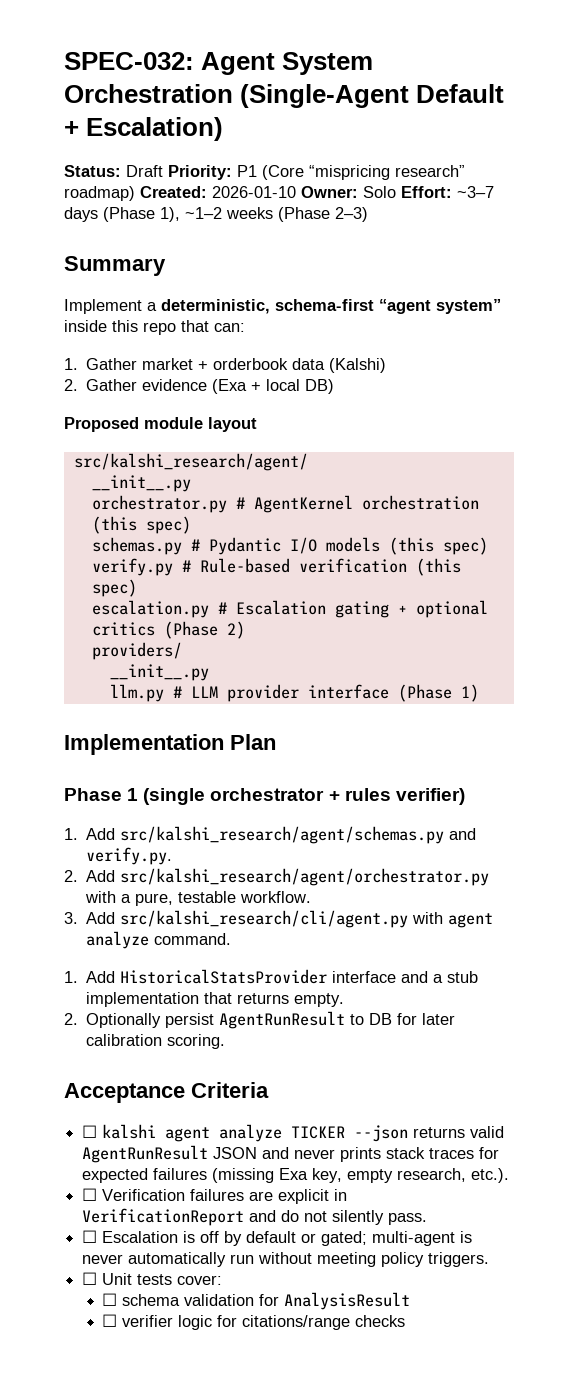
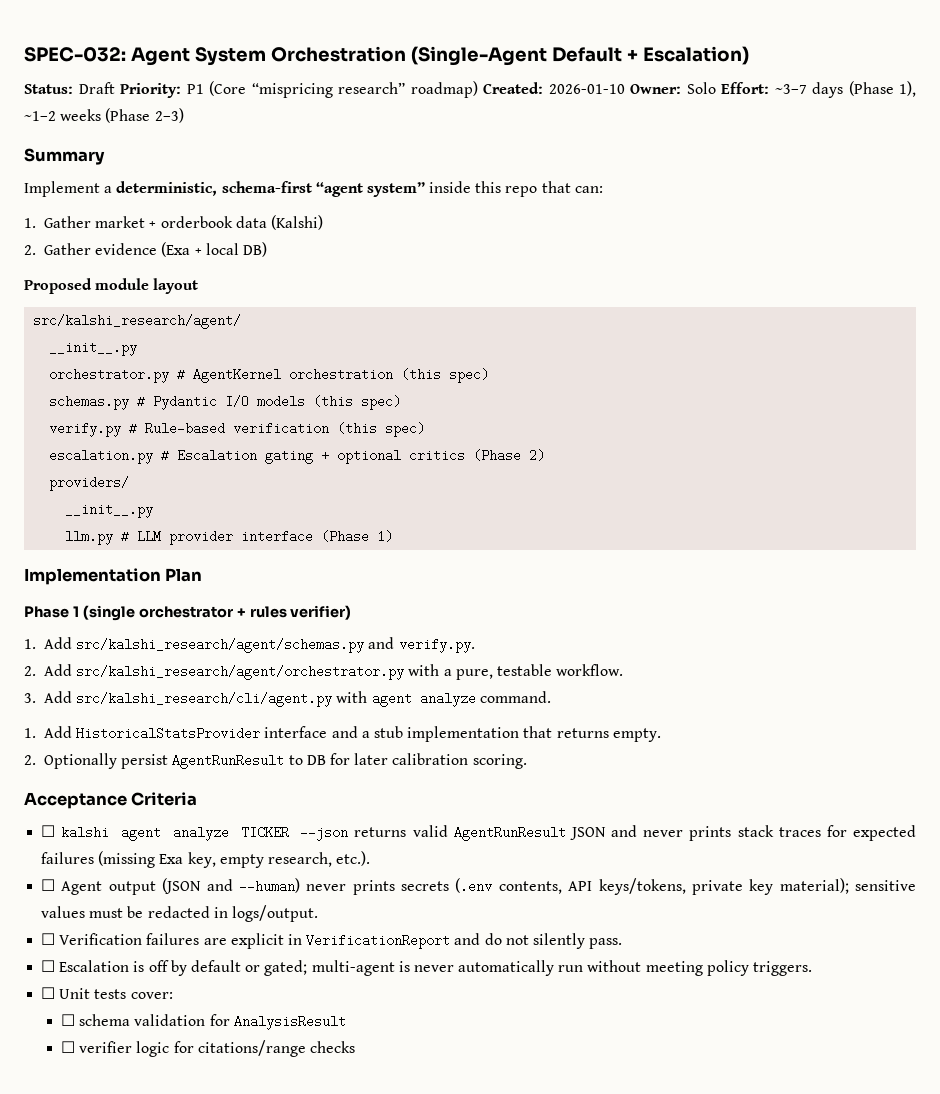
+ ☐ Agent output (JSON and --human) never prints secrets (.env contents, API keys/tokens, private key material); sensitive values must be redacted in logs/output.

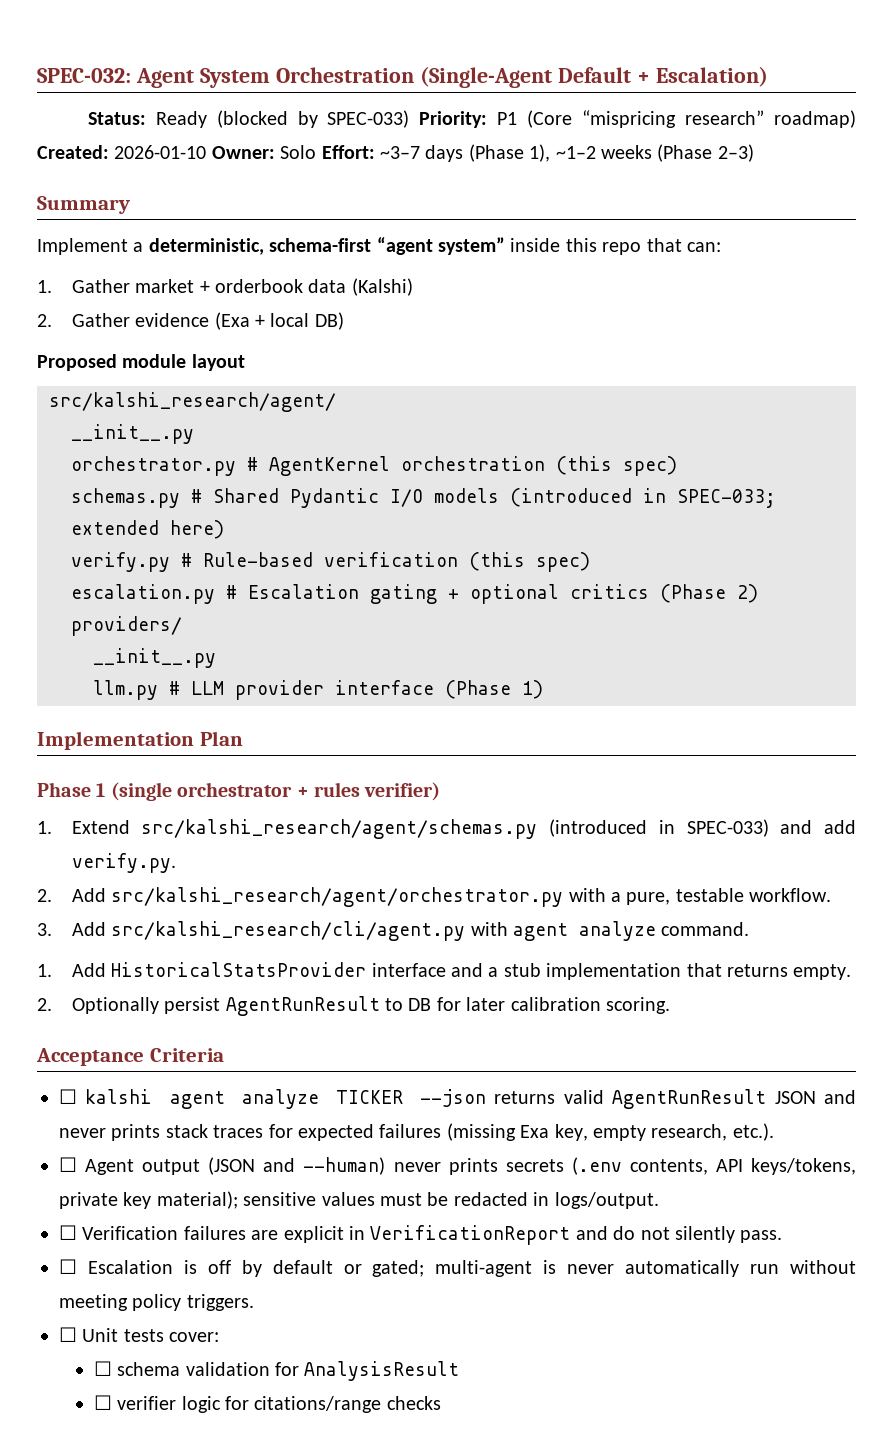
- Status: Draft Priority: P1 (Core “mispricing research” roadmap) Created: 2026-01-10 Owner: Solo Effort: ~3–7 days (Phase 1), ~1–2 weeks (Phase 2–3)
+ Status: Ready (blocked by SPEC-033) Priority: P1 (Core “mispricing research” roadmap) Created: 2026-01-10 Owner: Solo Effort: ~3–7 days (Phase 1), ~1–2 weeks (Phase 2–3)
- schemas.py # Pydantic I/O models (this spec)
+ schemas.py # Shared Pydantic I/O models (introduced in SPEC-033; extended here)
- 1. Add src/kalshi_research/agent/schemas.py and verify.py.
+ 1. Extend src/kalshi_research/agent/schemas.py (introduced in SPEC-033) and add verify.py.

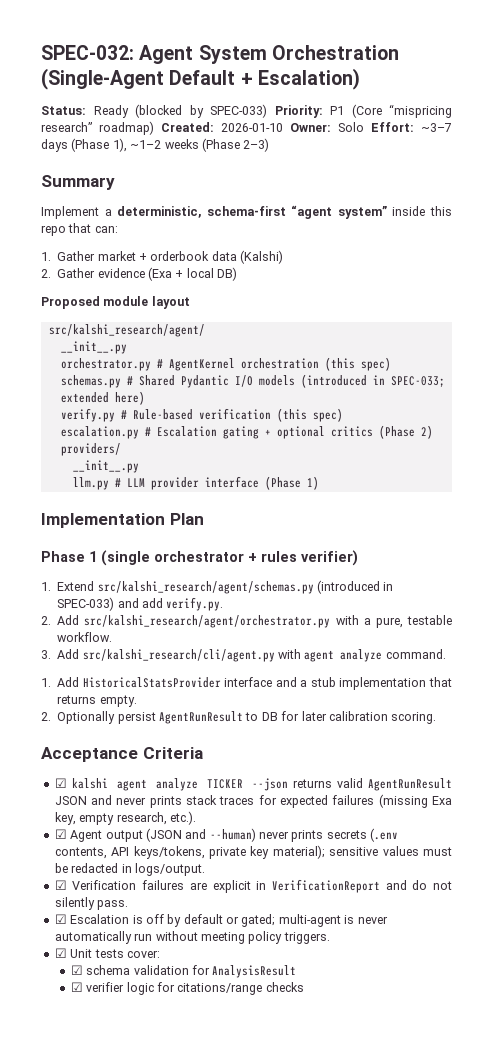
- ☐ kalshi agent analyze TICKER --json returns valid AgentRunResult JSON and never prints stack traces for expected failures (missing Exa key, empty research, etc.).
+ ☑ kalshi agent analyze TICKER --json returns valid AgentRunResult JSON and never prints stack traces for expected failures (missing Exa key, empty research, etc.).
- ☐ Agent output (JSON and --human) never prints secrets (.env contents, API keys/tokens, private key material); sensitive values must be redacted in logs/output.
+ ☑ Agent output (JSON and --human) never prints secrets (.env contents, API keys/tokens, private key material); sensitive values must be redacted in logs/output.
- ☐ Verification failures are explicit in VerificationReport and do not silently pass.
+ ☑ Verification failures are explicit in VerificationReport and do not silently pass.
- ☐ Escalation is off by default or gated; multi-agent is never automatically run without meeting policy triggers.
+ ☑ Escalation is off by default or gated; multi-agent is never automatically run without meeting policy triggers.
- ☐ Unit tests cover:
+ ☑ Unit tests cover:
- ☐ schema validation for AnalysisResult
+ ☑ schema validation for AnalysisResult
- ☐ verifier logic for citations/range checks
+ ☑ verifier logic for citations/range checks

